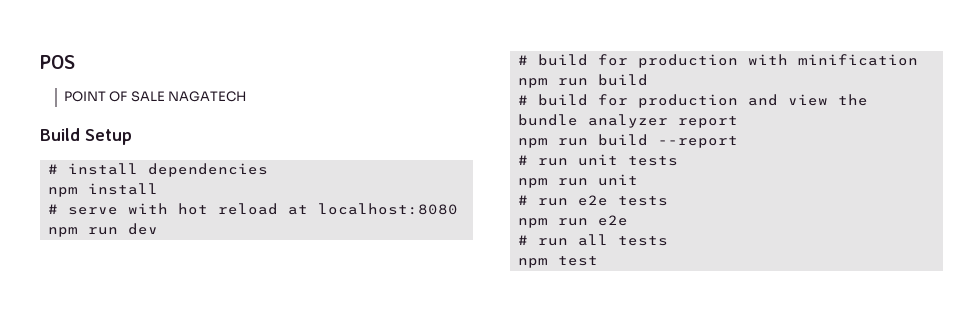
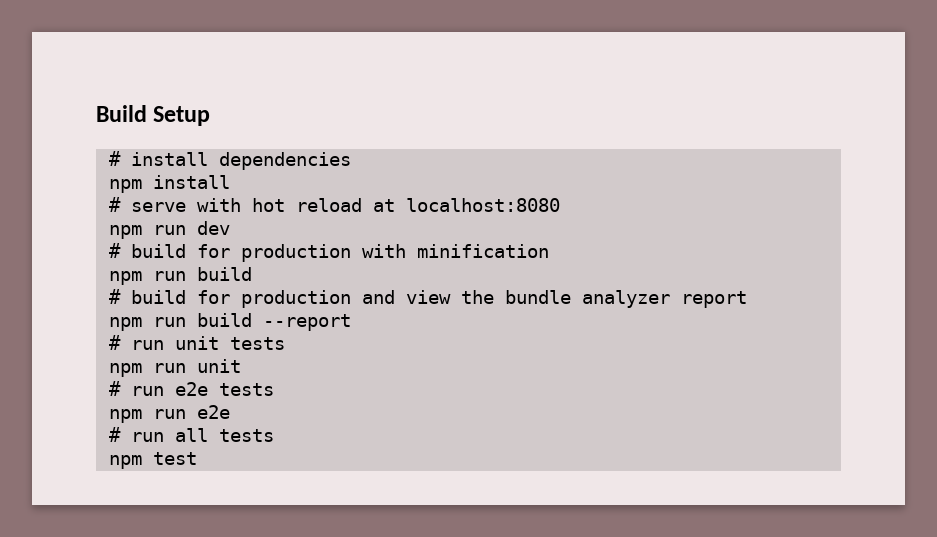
- POS
- POINT OF SALE NAGATECH

